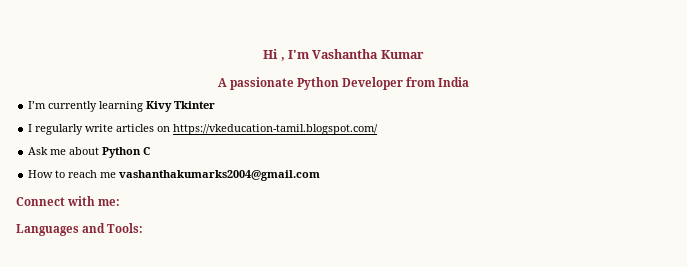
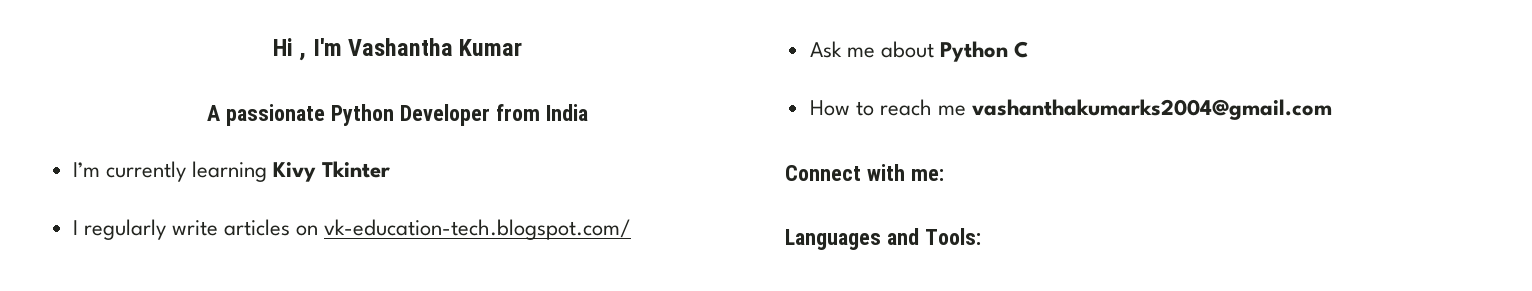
- I regularly write articles on https://vkeducation-tamil.blogspot.com/
+ I regularly write articles on vk-education-tech.blogspot.com/

